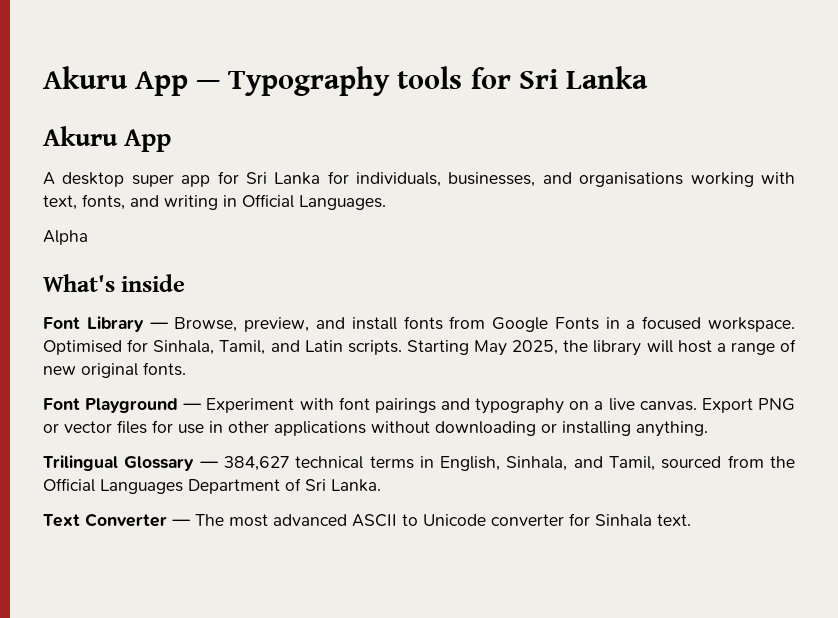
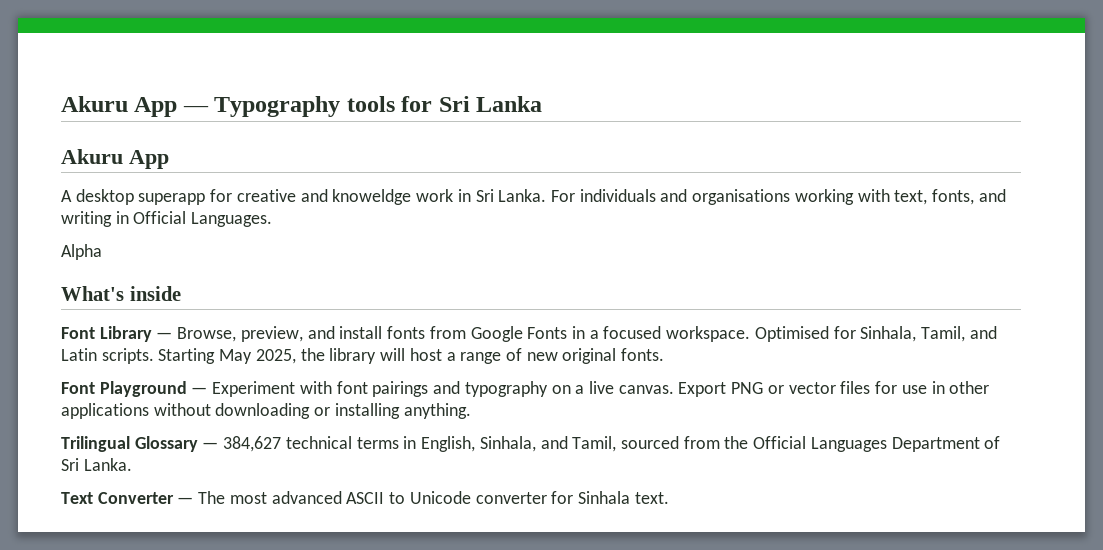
- A desktop super app for Sri Lanka for individuals, businesses, and organisations working with text, fonts, and writing in Official Languages.
+ A desktop superapp for creative and knoweldge work in Sri Lanka. For individuals and organisations working with text, fonts, and writing in Official Languages.

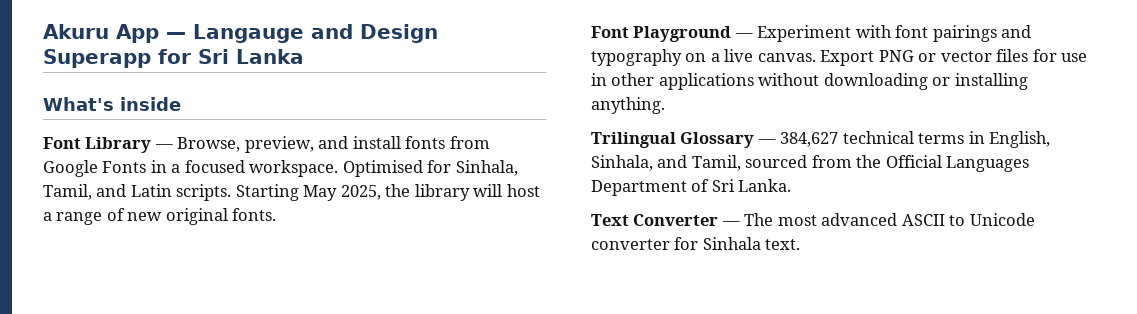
- Akuru App — Typography tools for Sri Lanka
- Akuru App
- A desktop superapp for creative and knoweldge work in Sri Lanka. For individuals and organisations working with text, fonts, and writing in Official Languages.
- Alpha
+ Akuru App — Langauge and Design Superapp for Sri Lanka

